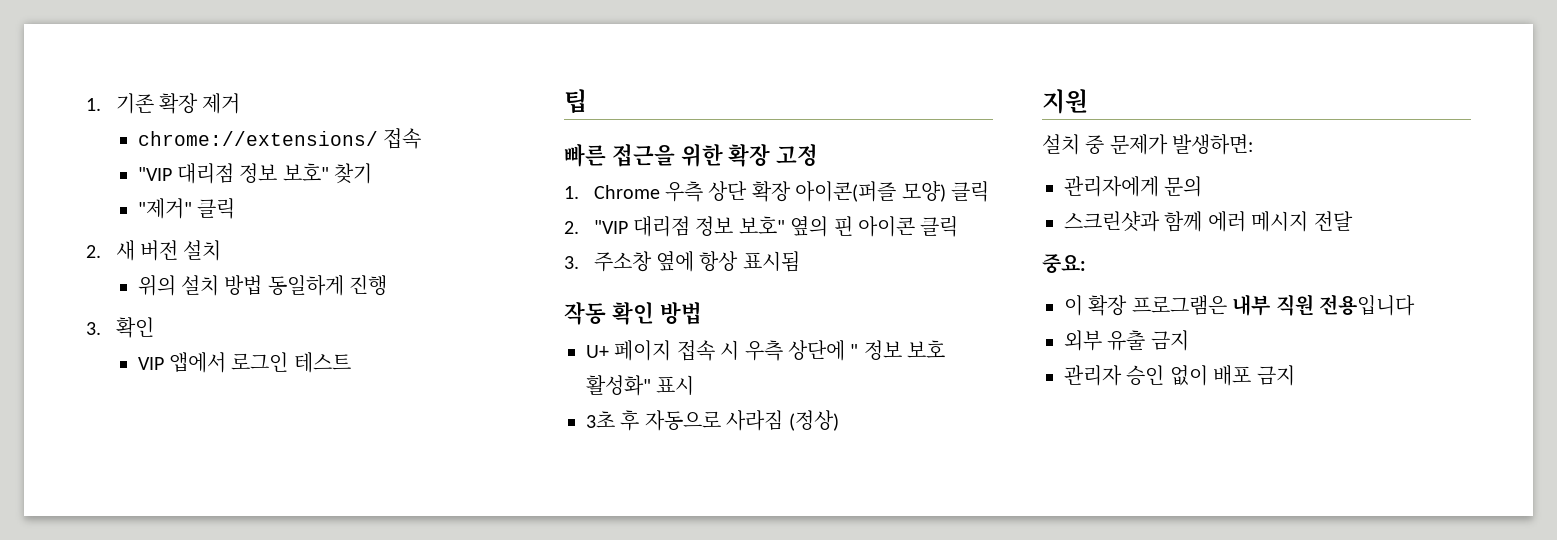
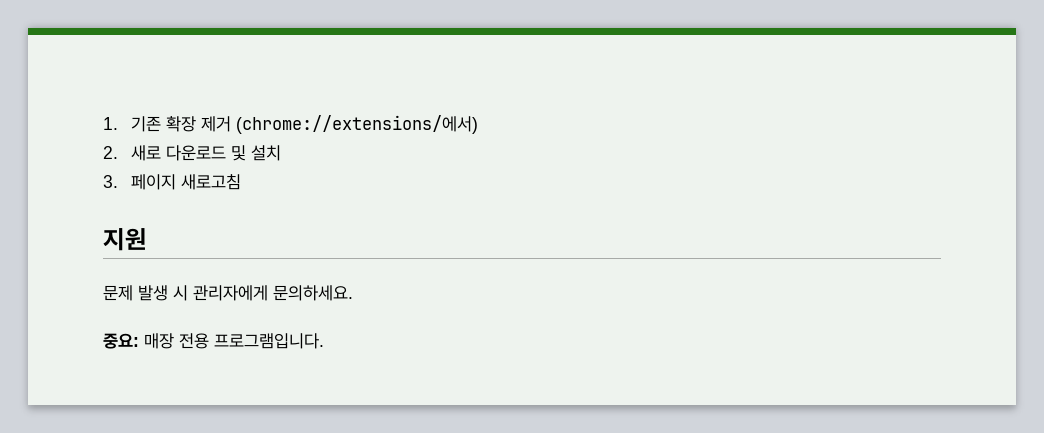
- 1. 기존 확장 제거
- chrome://extensions/ 접속
- "VIP 대리점 정보 보호" 찾기
- "제거" 클릭
- 2. 새 버전 설치
- 위의 설치 방법 동일하게 진행
- 3. 확인
- VIP 앱에서 로그인 테스트
- 팁
- 빠른 접근을 위한 확장 고정
- 1. Chrome 우측 상단 확장 아이콘(퍼즐 모양) 클릭
- 2. "VIP 대리점 정보 보호" 옆의 핀 아이콘 클릭
- 3. 주소창 옆에 항상 표시됨
- 작동 확인 방법
- U+ 페이지 접속 시 우측 상단에 " 정보 보호 활성화" 표시
- 3초 후 자동으로 사라짐 (정상)
+ 1. 기존 확장 제거 (chrome://extensions/에서)
+ 2. 새로 다운로드 및 설치
+ 3. 페이지 새로고침
  지원
- 설치 중 문제가 발생하면:
- 관리자에게 문의
- 스크린샷과 함께 에러 메시지 전달
- 중요:
- 이 확장 프로그램은 내부 직원 전용입니다
- 외부 유출 금지
- 관리자 승인 없이 배포 금지
+ 문제 발생 시 관리자에게 문의하세요.
+ 중요: 매장 전용 프로그램입니다.

